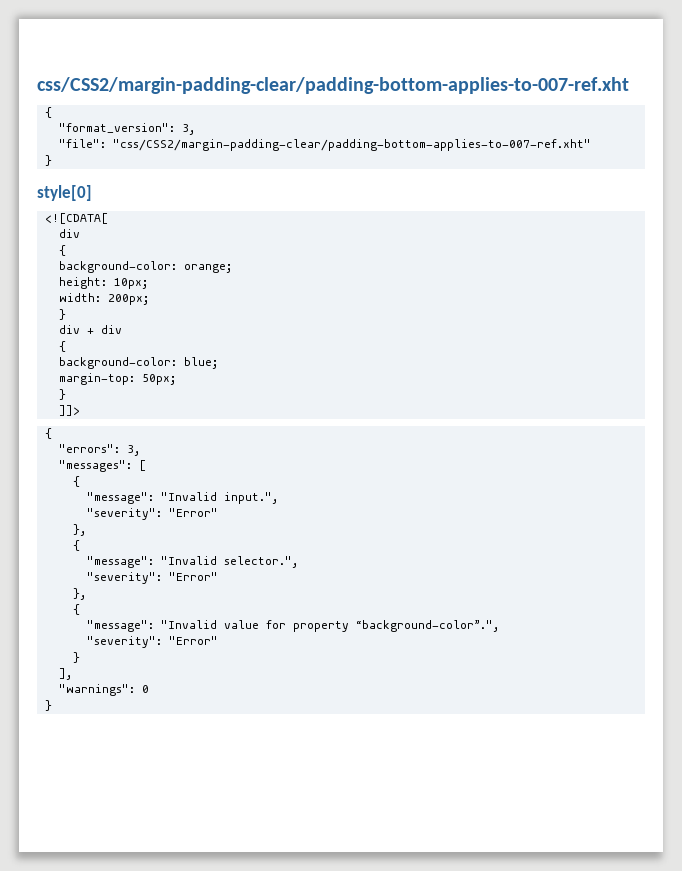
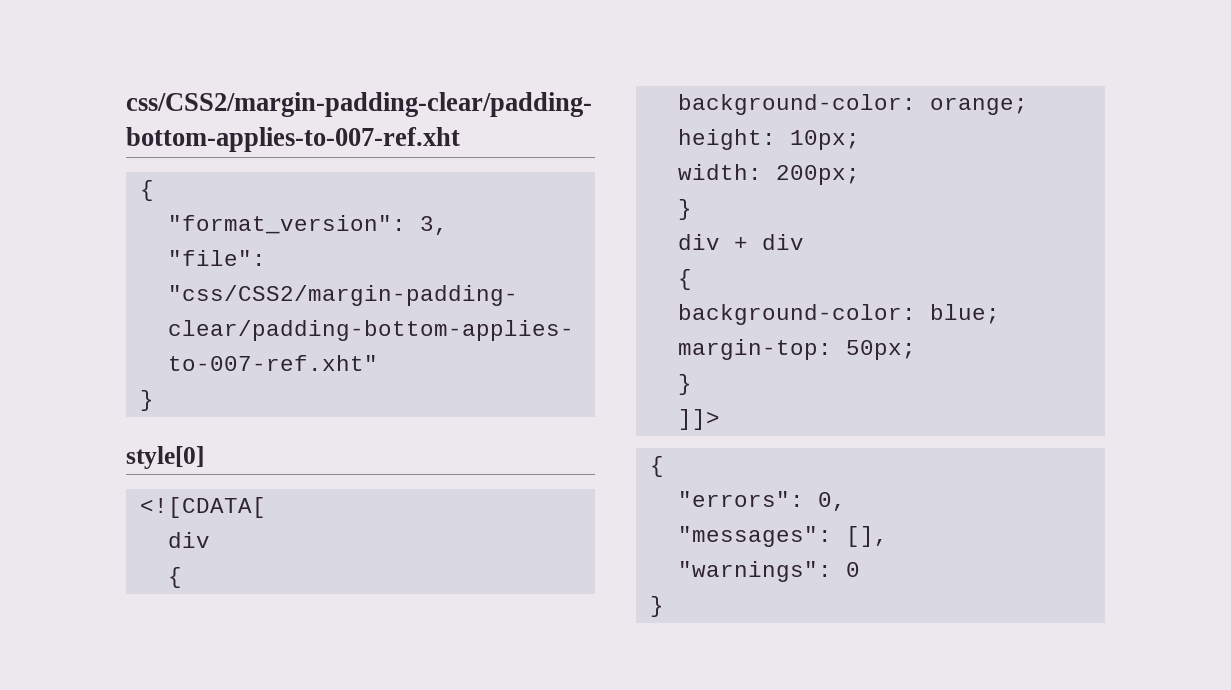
- "errors": 3,
+ "errors": 0,
- "messages": [
- {
- "message": "Invalid input.",
- "severity": "Error"
- },
- {
- "message": "Invalid selector.",
- "severity": "Error"
- },
- {
- "message": "Invalid value for property “background-color”.",
- "severity": "Error"
- }
- ],
+ "messages": [],

